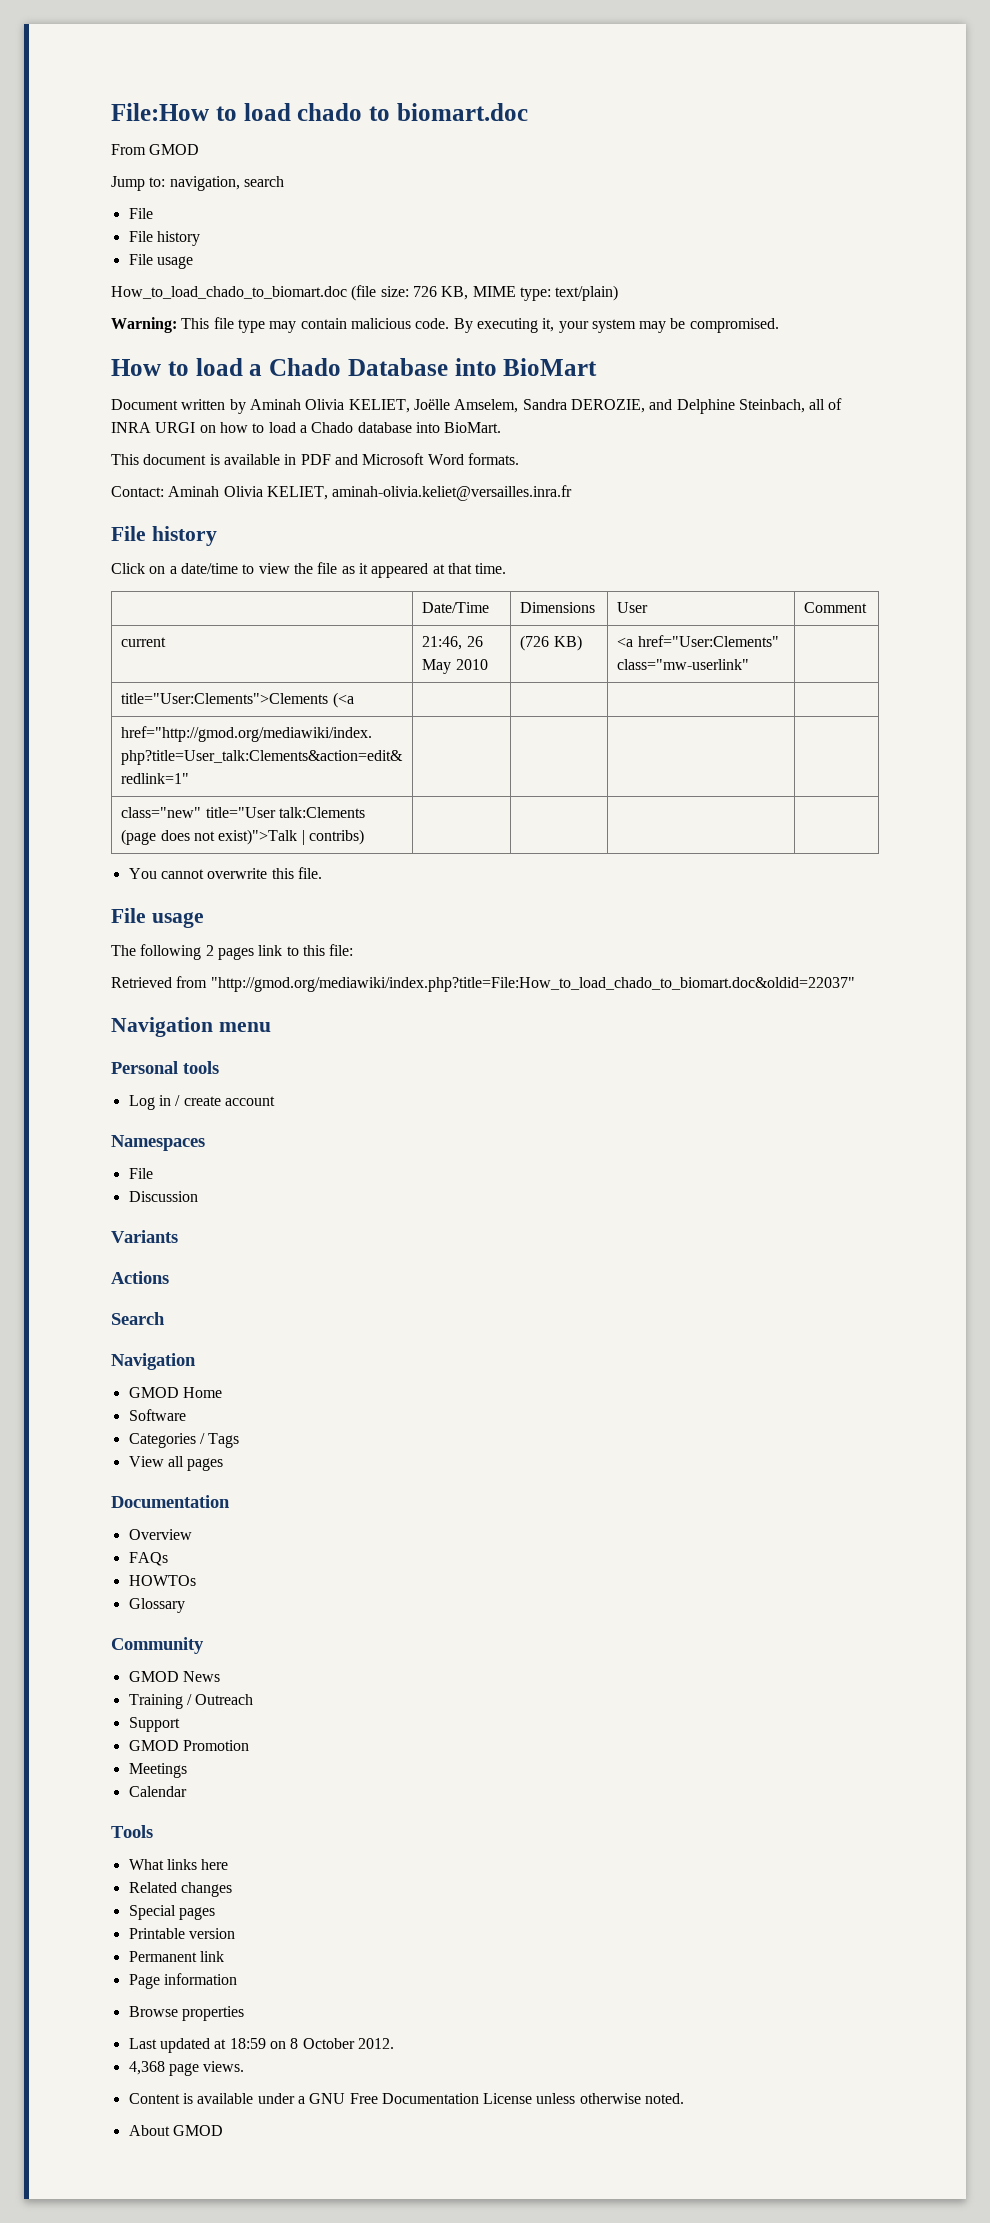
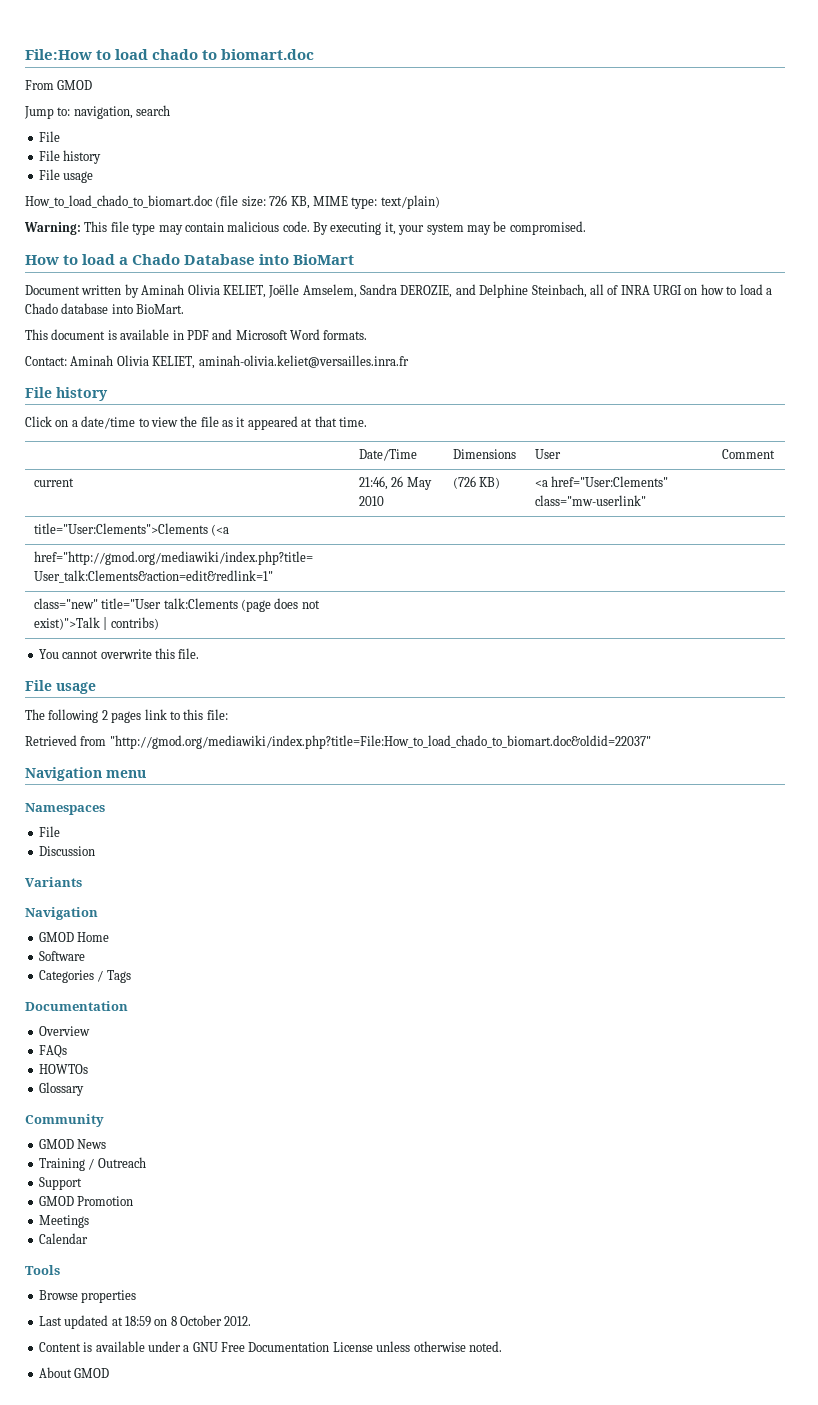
- Personal tools
- Log in / create account
- Actions
- Search
- View all pages
- What links here
- Related changes
- Special pages
- Printable version
- Permanent link
- Page information
- 4,368 page views.

